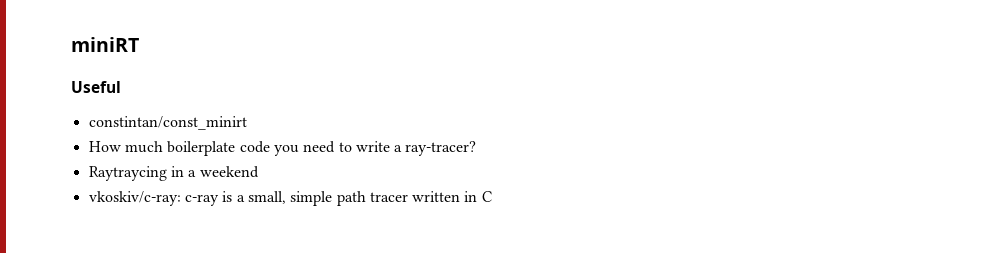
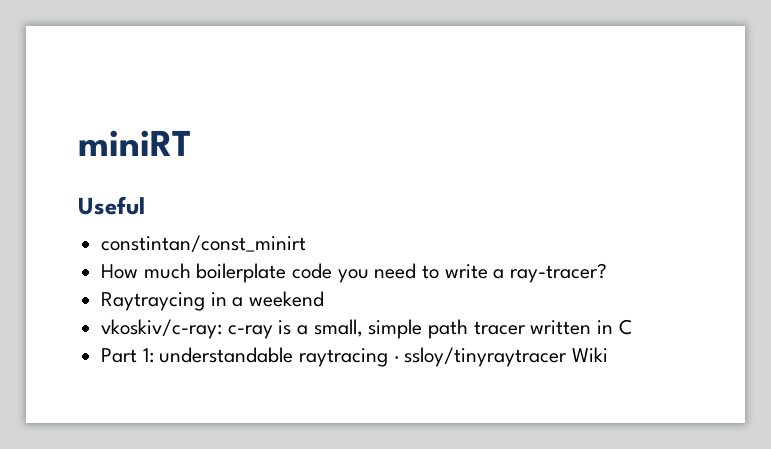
+ Part 1: understandable raytracing · ssloy/tinyraytracer Wiki

